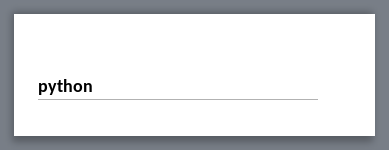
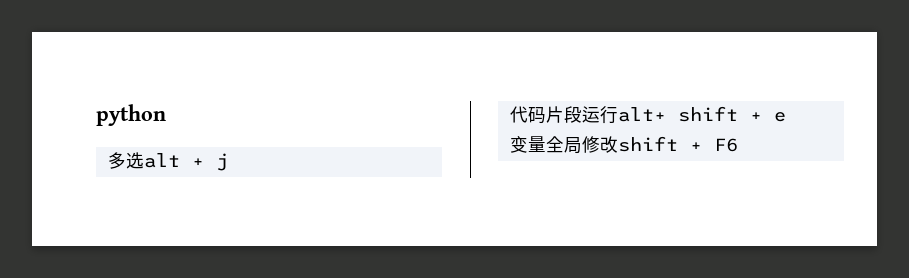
+ 多选alt + j
+ 代码片段运行alt+ shift + e
+ 变量全局修改shift + F6

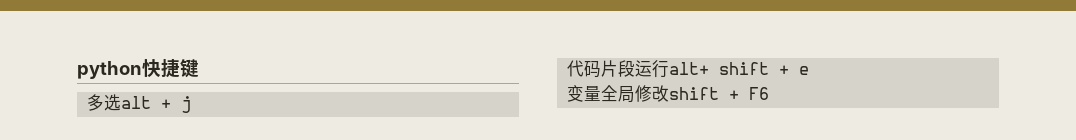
- python
+ python快捷键

